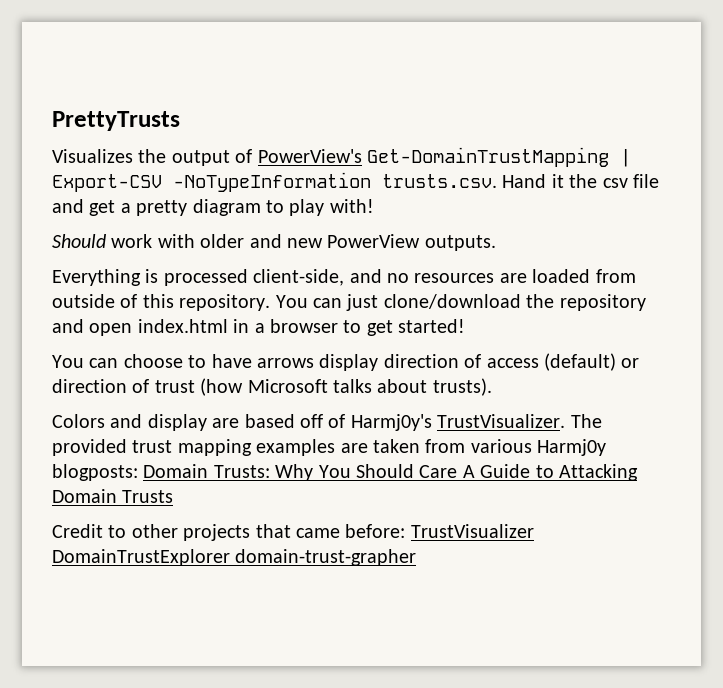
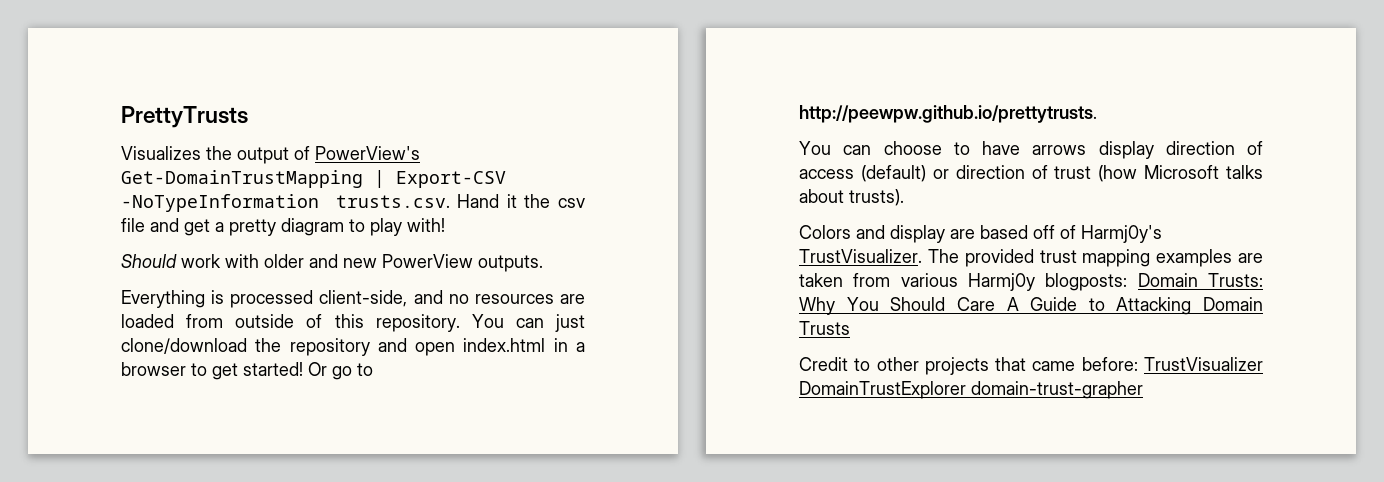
+ Or go to http://peewpw.github.io/prettytrusts.

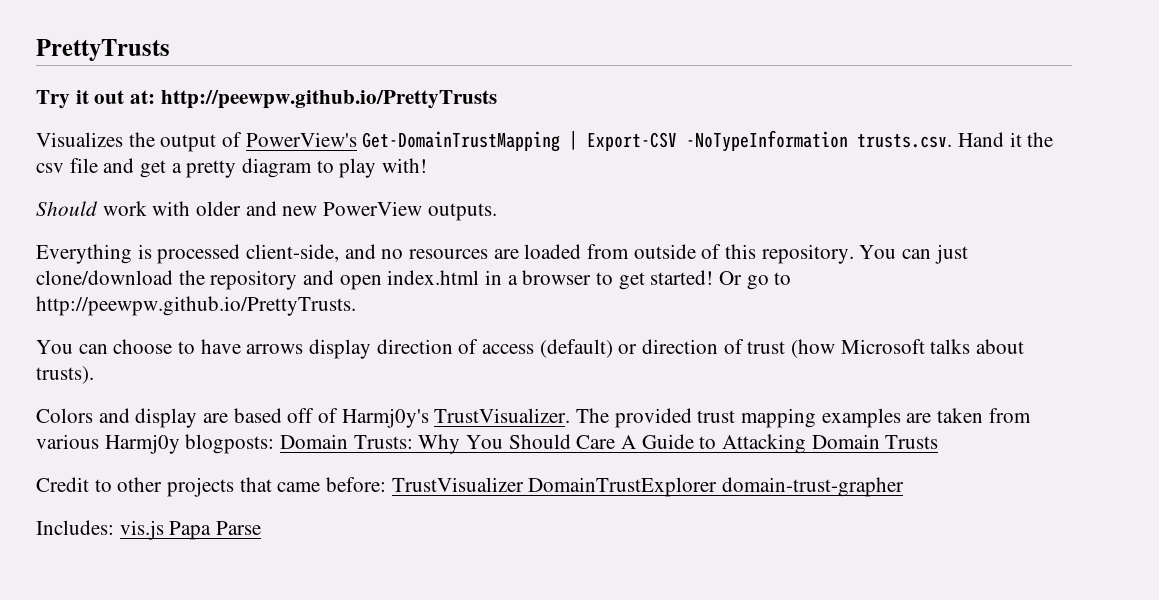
+ Try it out at: http://peewpw.github.io/PrettyTrusts
- Or go to http://peewpw.github.io/prettytrusts.
+ Or go to http://peewpw.github.io/PrettyTrusts.
+ Includes: vis.js Papa Parse

